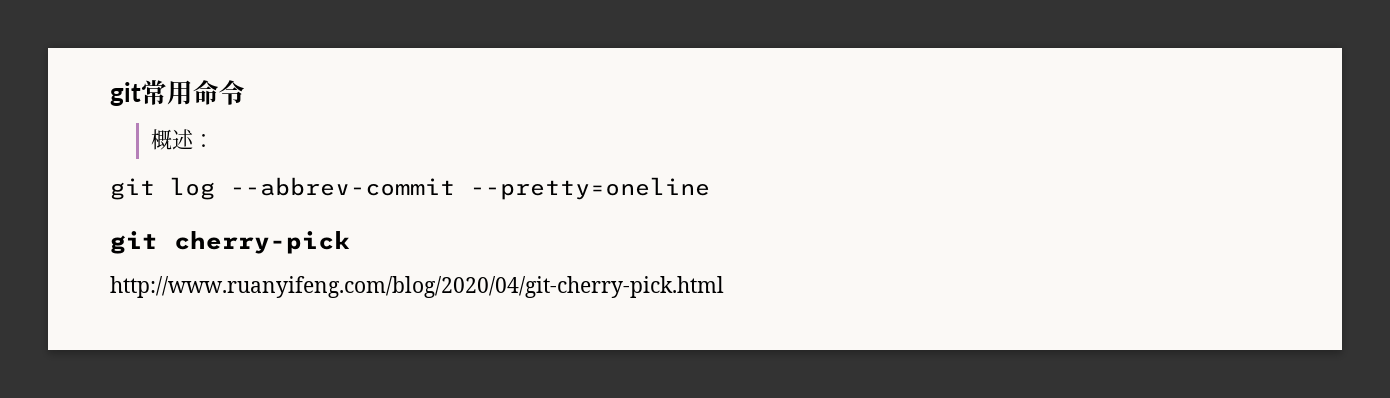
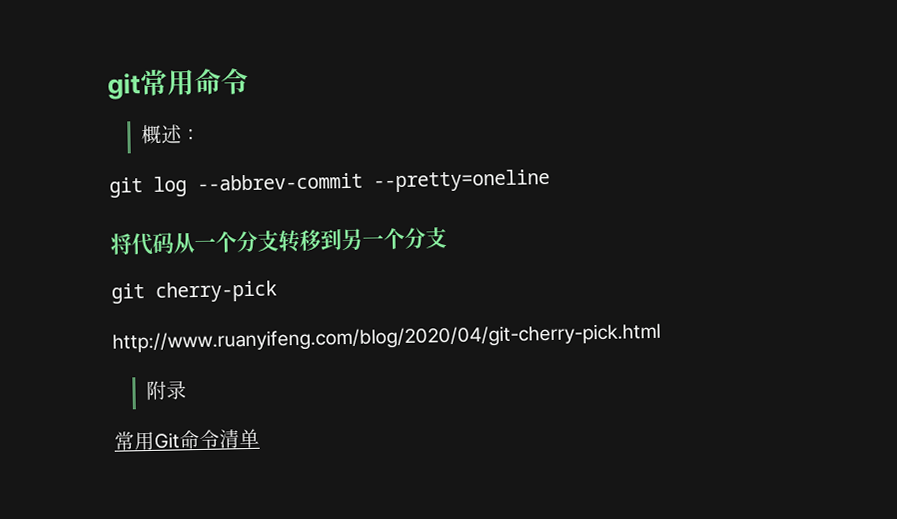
+ 将代码从一个分支转移到另一个分支
  git cherry-pick
  http://www.ruanyifeng.com/blog/2020/04/git-cherry-pick.html
+ 附录
+ 常用Git命令清单

